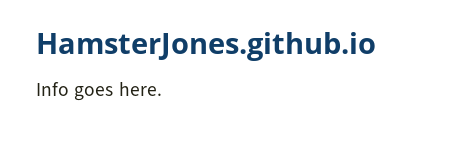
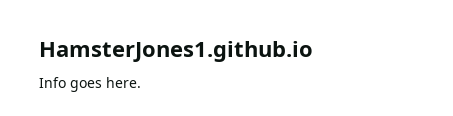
- HamsterJones.github.io
+ HamsterJones1.github.io

